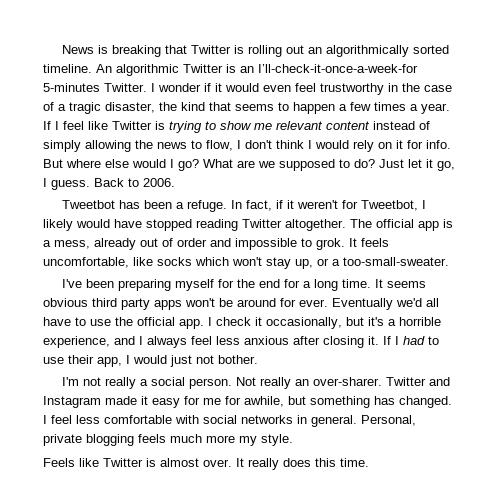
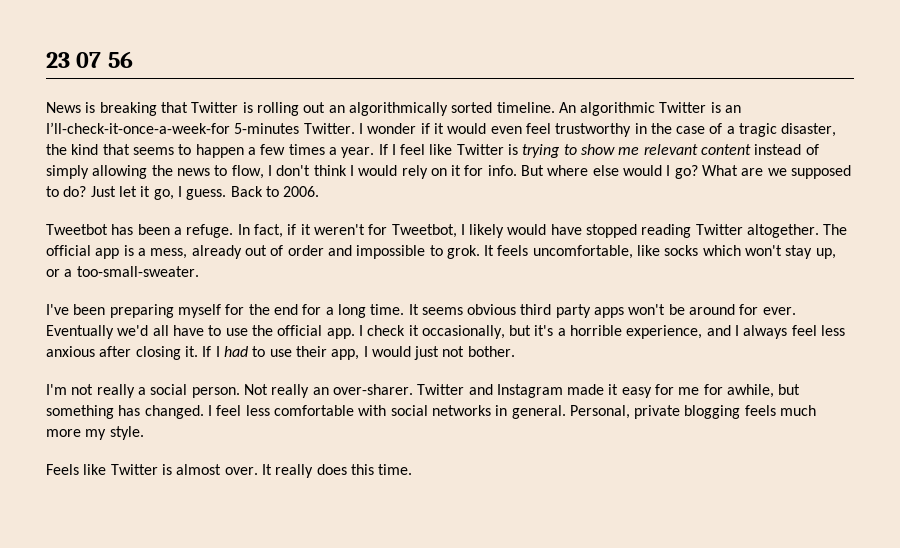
+ 23 07 56

